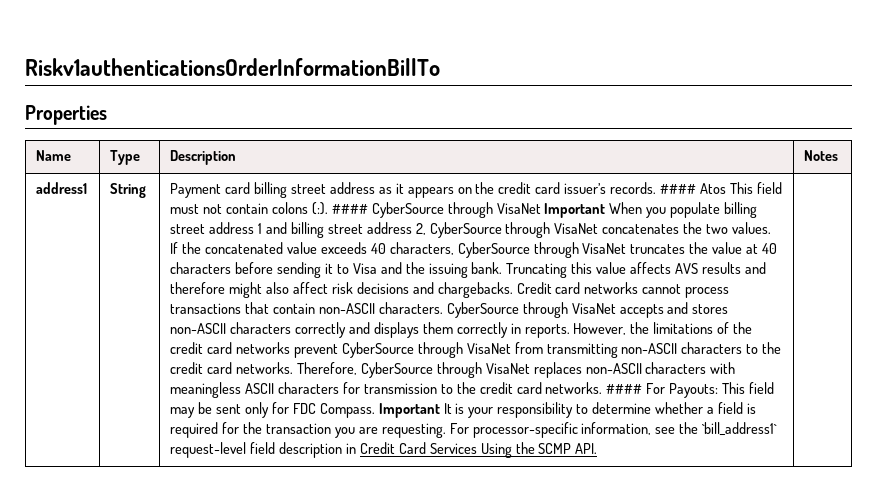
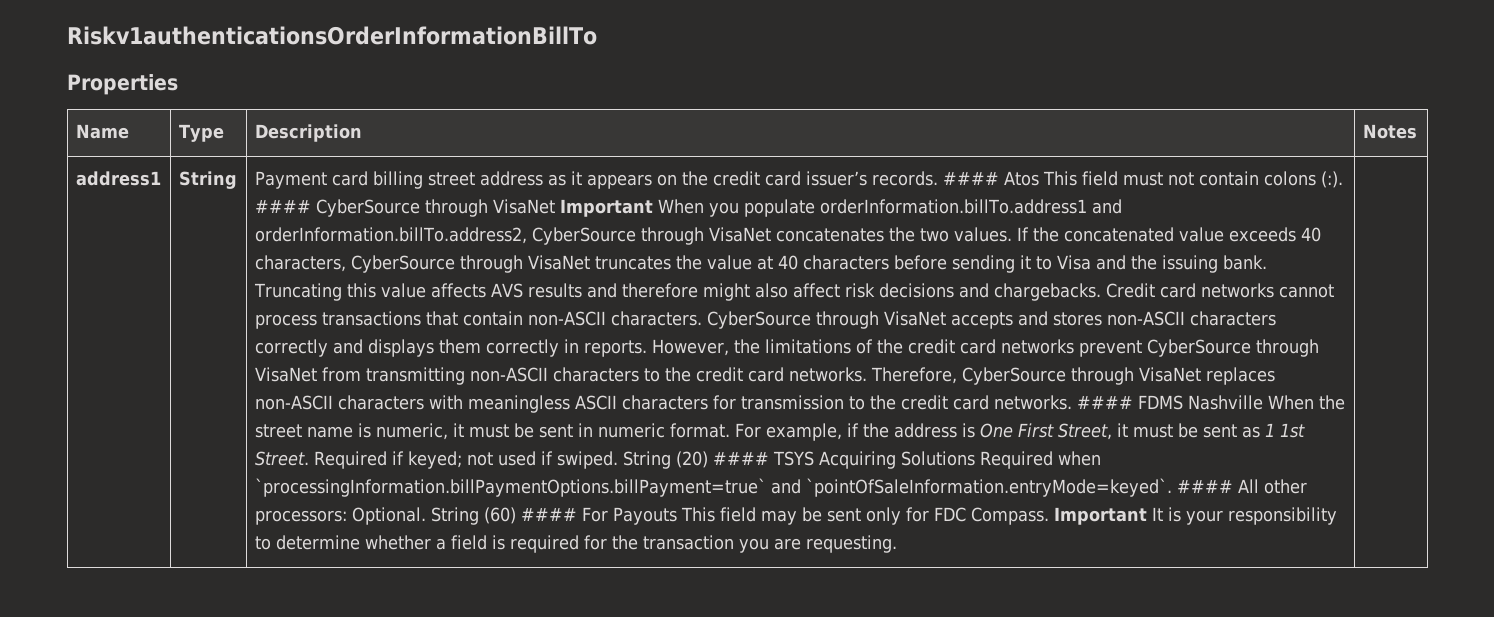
- #### CyberSource through VisaNet Important When you populate billing street address 1 and billing street address 2, CyberSource through VisaNet concatenates the two values.
+ #### CyberSource through VisaNet Important When you populate orderInformation.billTo.address1 and orderInformation.billTo.address2, CyberSource through VisaNet concatenates the two values.
- #### For Payouts: This field may be sent only for FDC Compass.
+ #### FDMS Nashville When the street name is numeric, it must be sent in numeric format. For example, if the address is One First Street, it must be sent as 1 1st Street. Required if keyed; not used if swiped. String (20) #### TSYS Acquiring Solutions Required when `processingInformation.billPaymentOptions.billPayment=true` and `pointOfSaleInformation.entryMode=keyed`. #### All other processors: Optional. String (60) #### For Payouts This field may be sent only for FDC Compass.
- For processor-specific information, see the `bill_address1` request-level field description in Credit Card Services Using the SCMP API.

